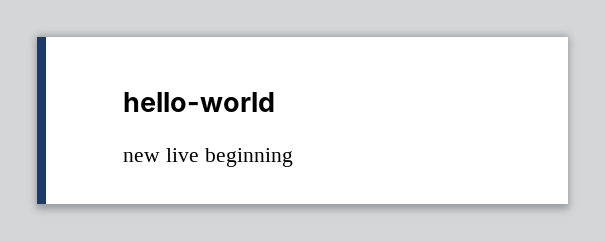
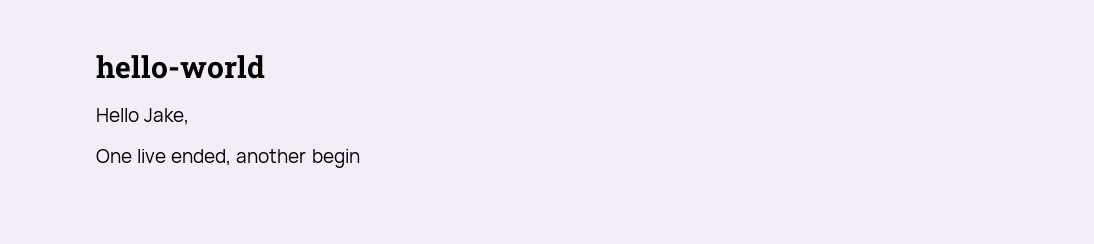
- new live beginning
+ Hello Jake,
+ One live ended, another begin

